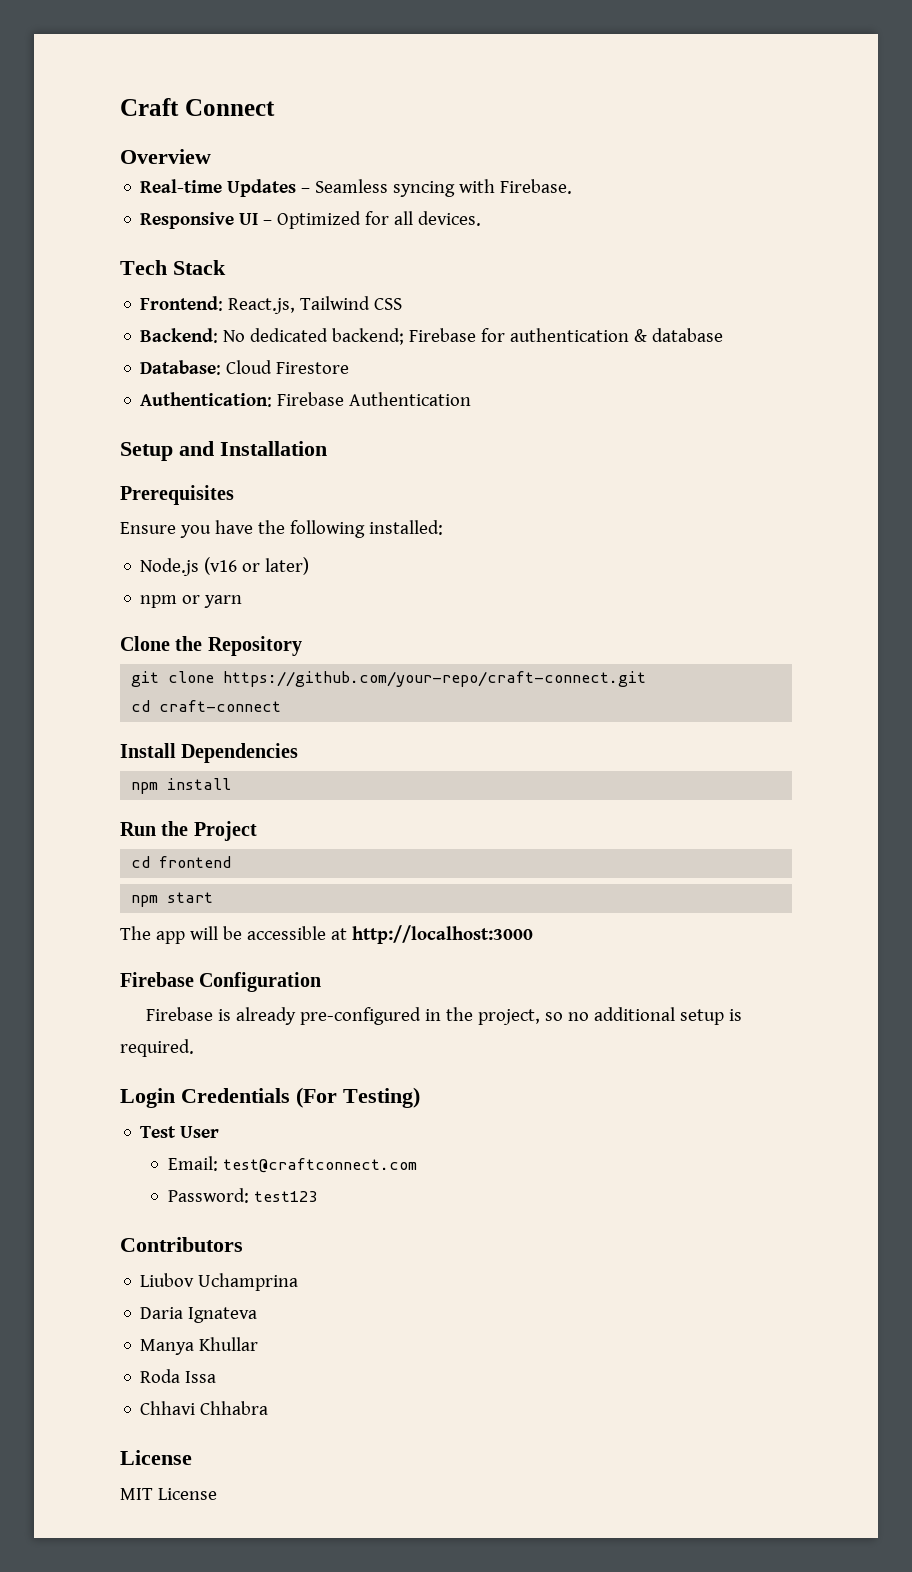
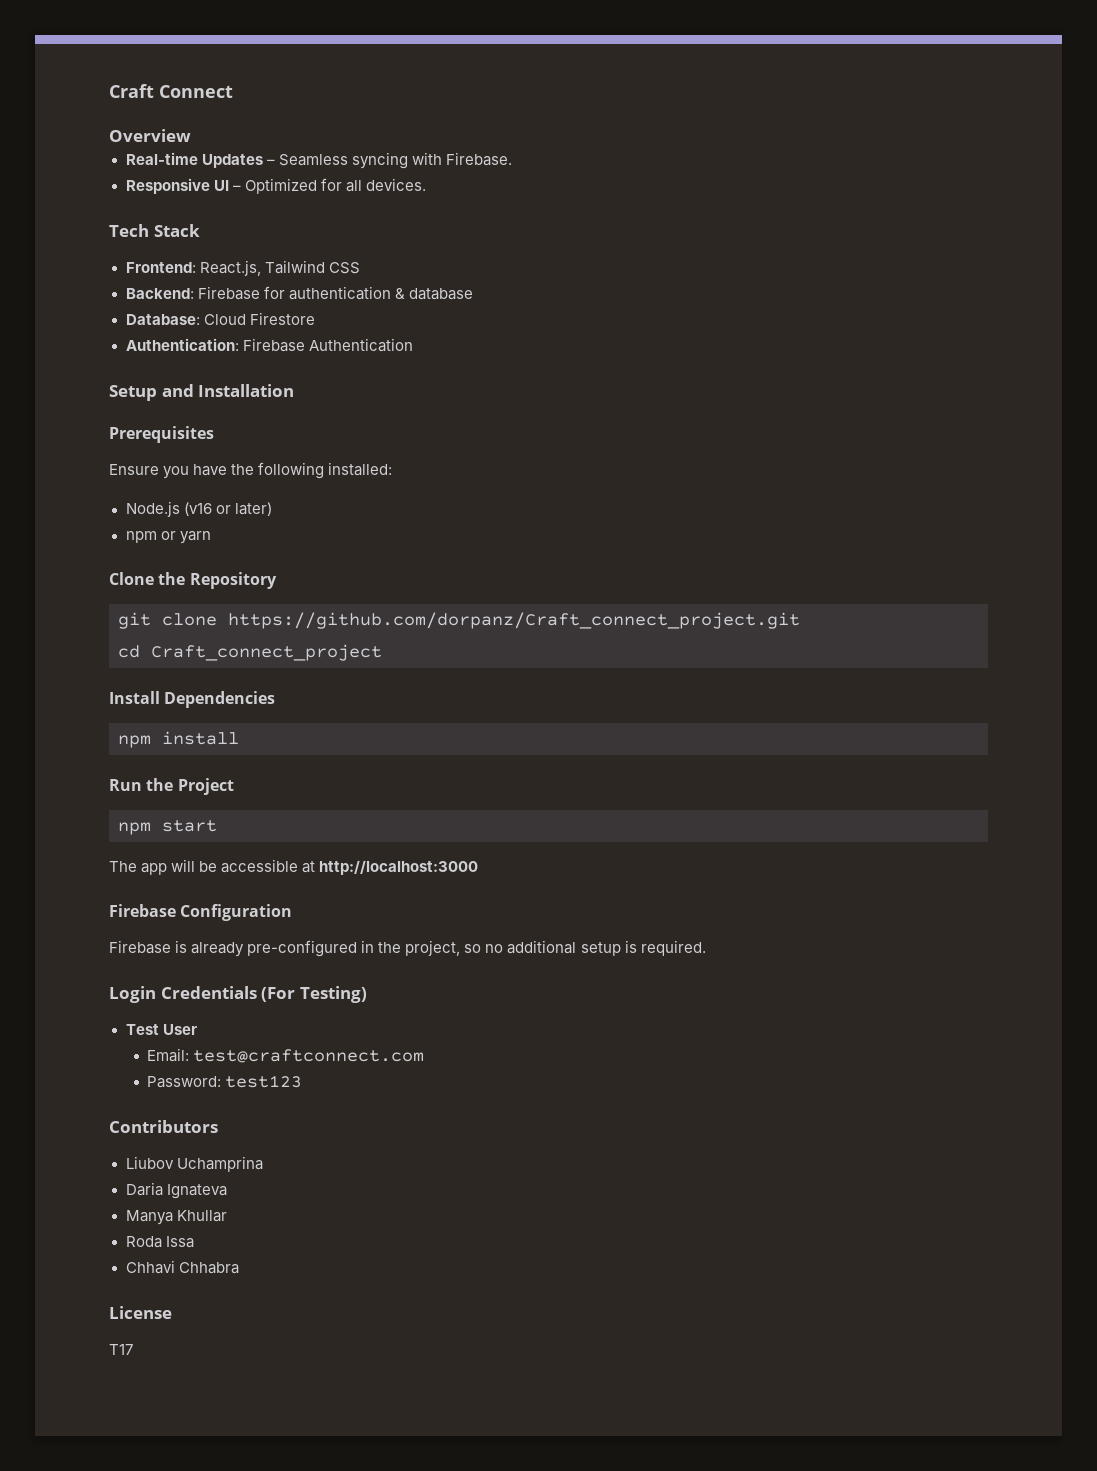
- Backend: No dedicated backend; Firebase for authentication & database
+ Backend: Firebase for authentication & database
- git clone https://github.com/your-repo/craft-connect.git
- cd craft-connect
+ git clone https://github.com/dorpanz/Craft_connect_project.git
+ cd Craft_connect_project
- cd frontend
- MIT License
+ T17

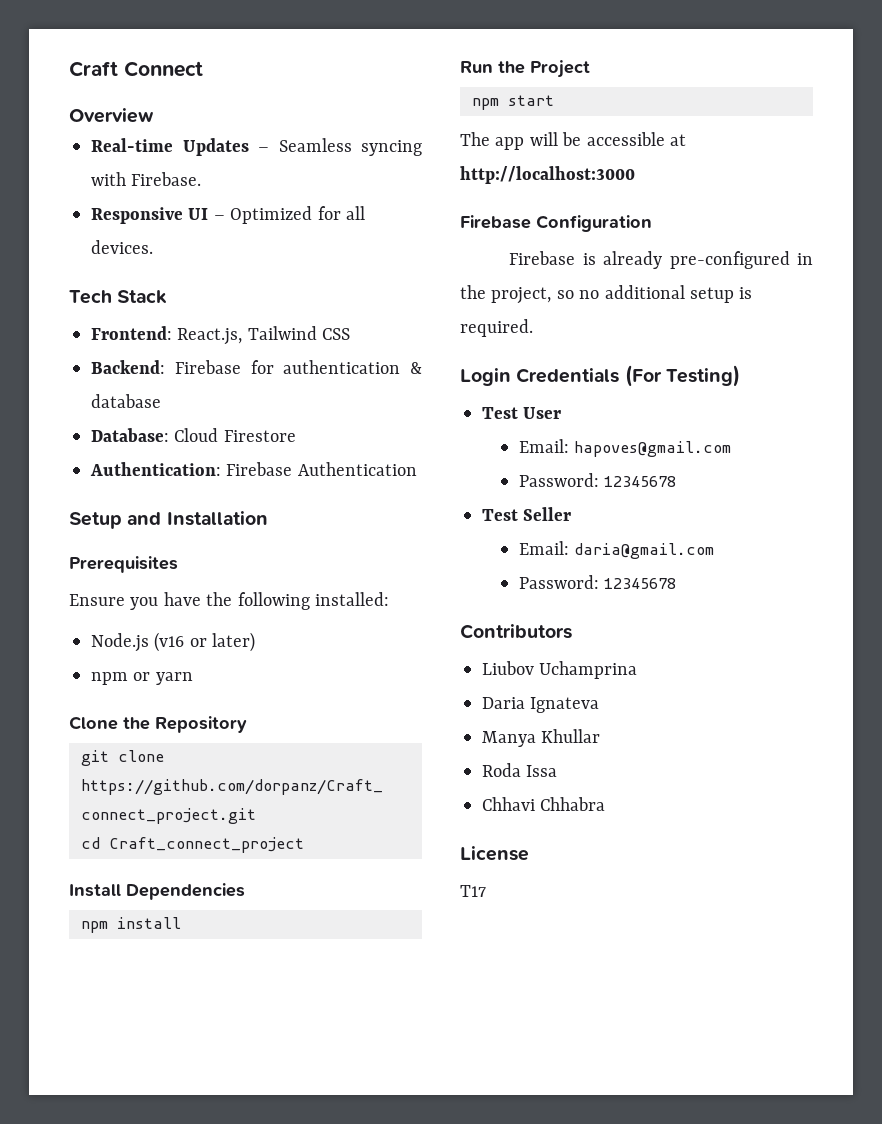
- Email: test@craftconnect.com
- Password: test123
+ Email: hapoves@gmail.com
+ Password: 12345678
+ Test Seller
+ Email: daria@gmail.com
+ Password: 12345678

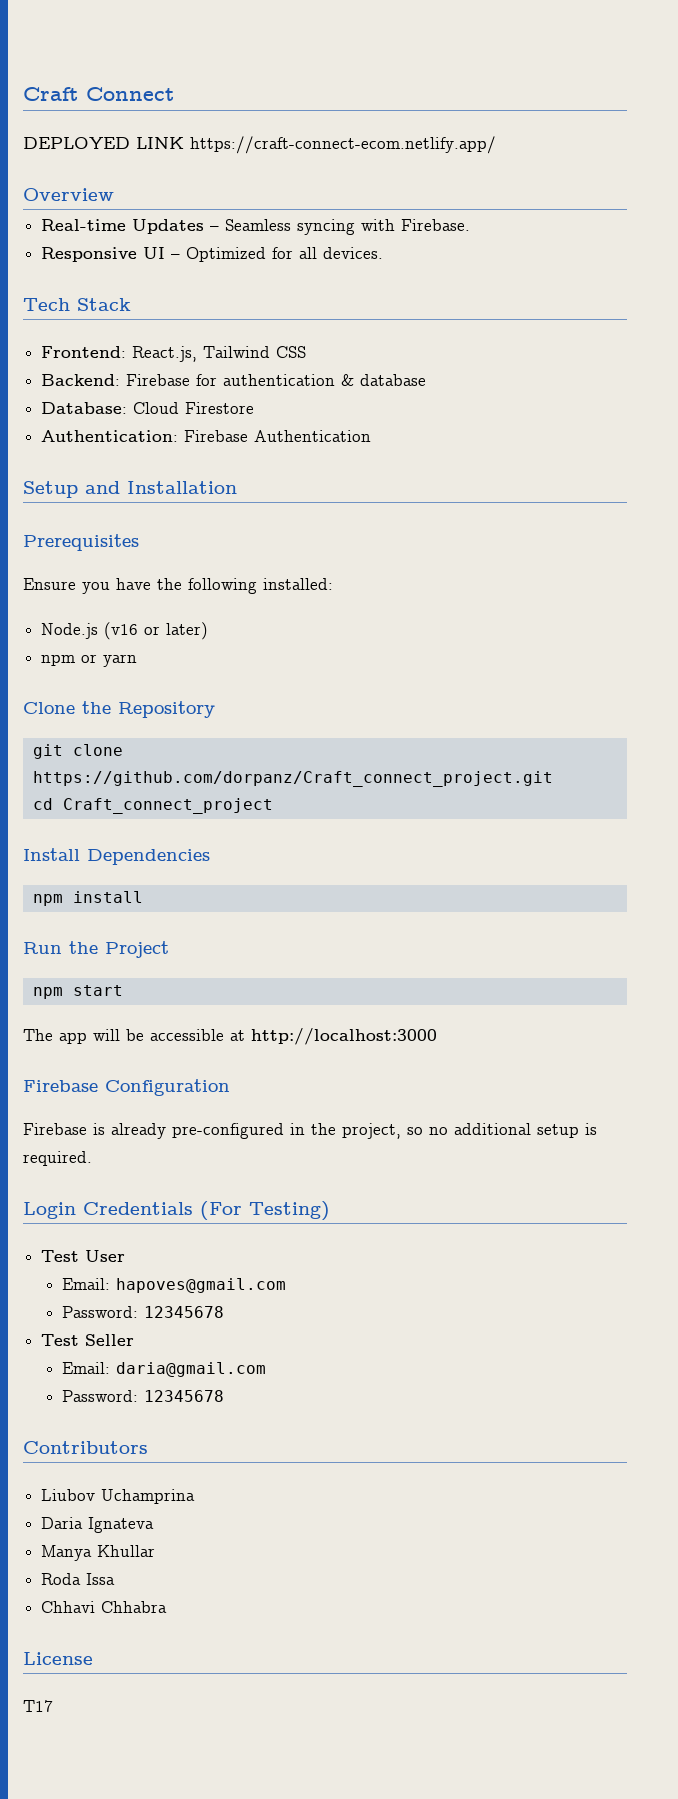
+ DEPLOYED LINK https://craft-connect-ecom.netlify.app/

